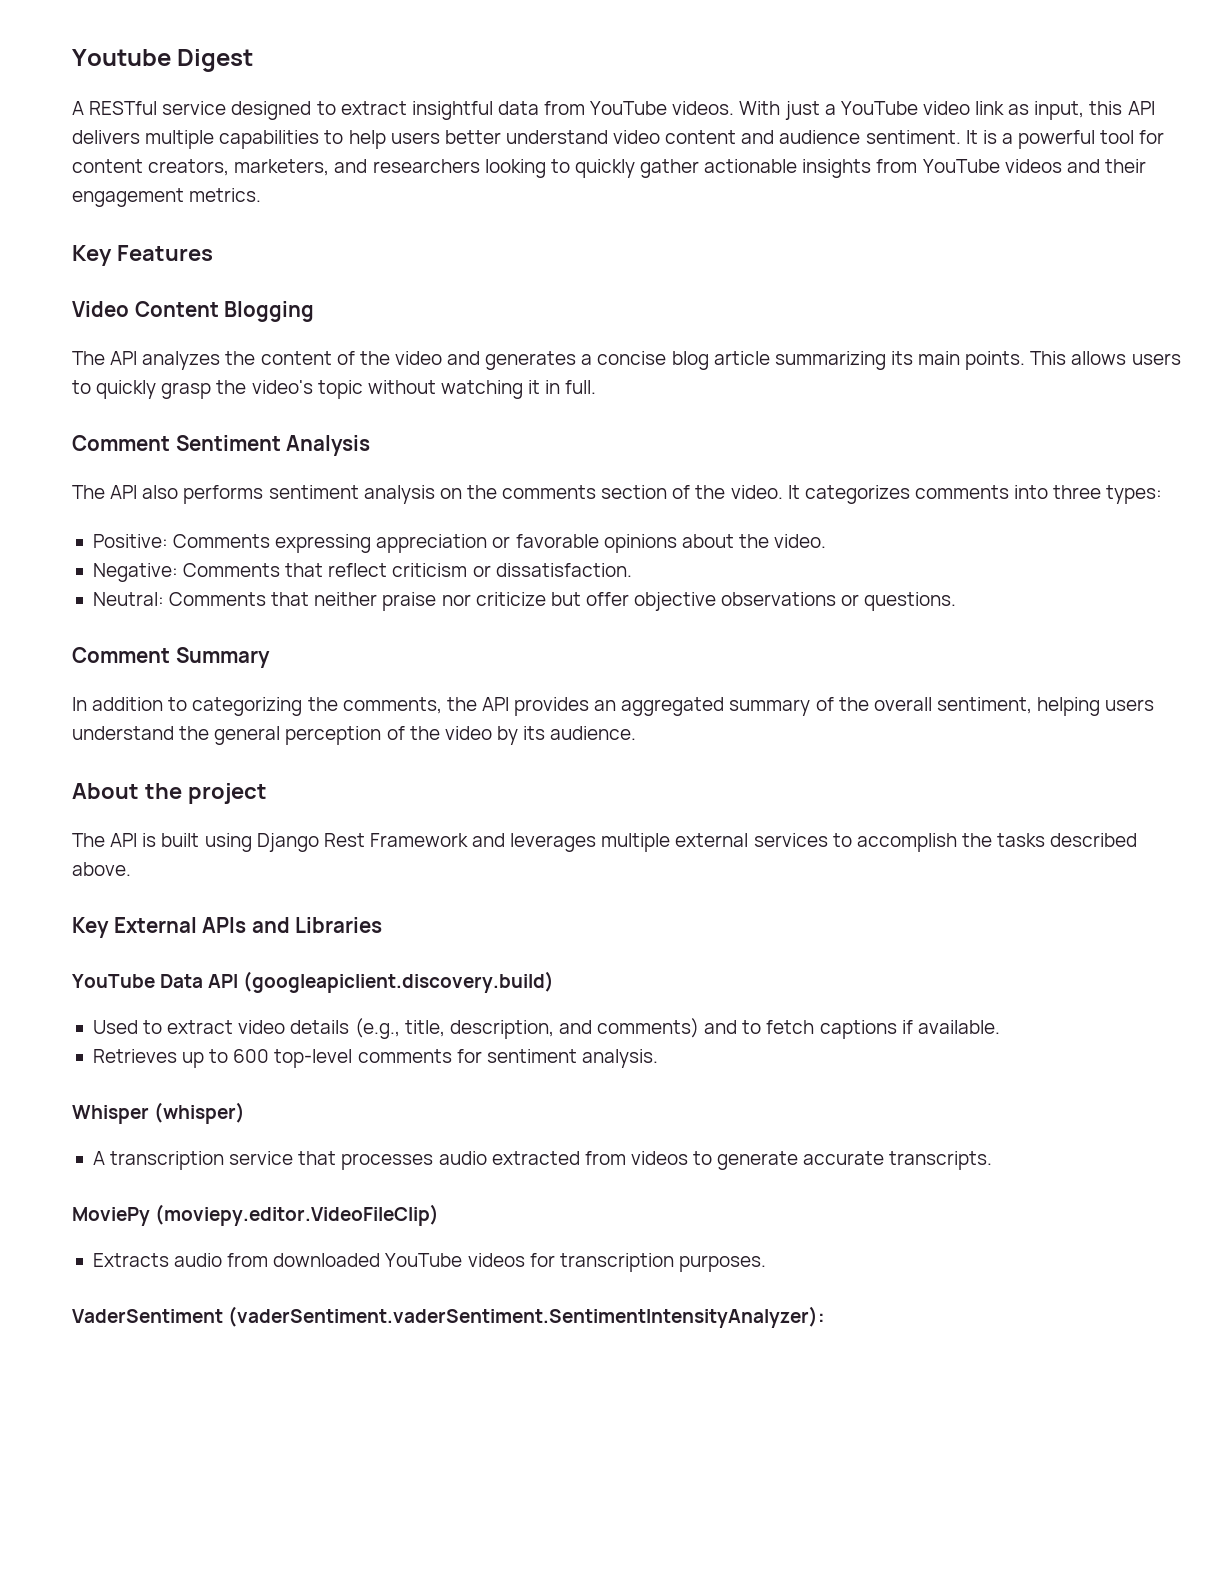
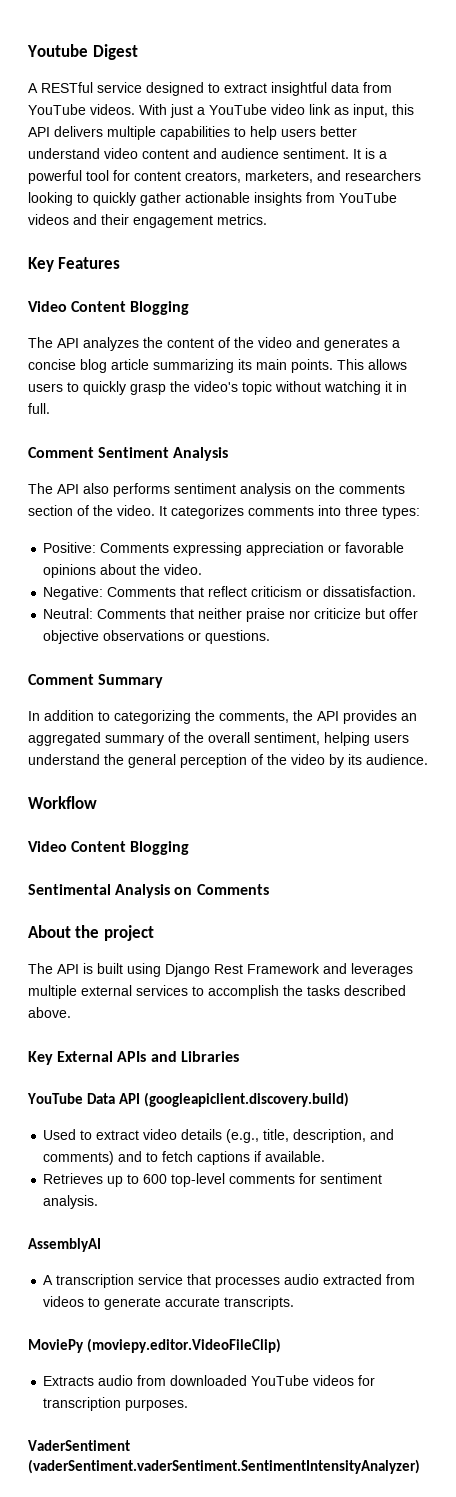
+ Workflow
+ Video Content Blogging
+ Sentimental Analysis on Comments
- Whisper (whisper)
+ AssemblyAI
- VaderSentiment (vaderSentiment.vaderSentiment.SentimentIntensityAnalyzer):
+ VaderSentiment (vaderSentiment.vaderSentiment.SentimentIntensityAnalyzer)

